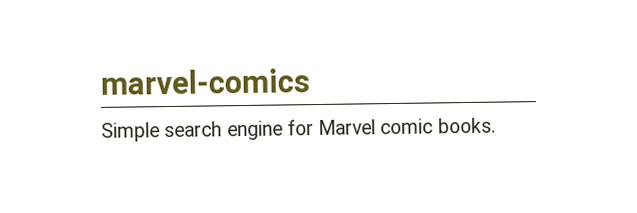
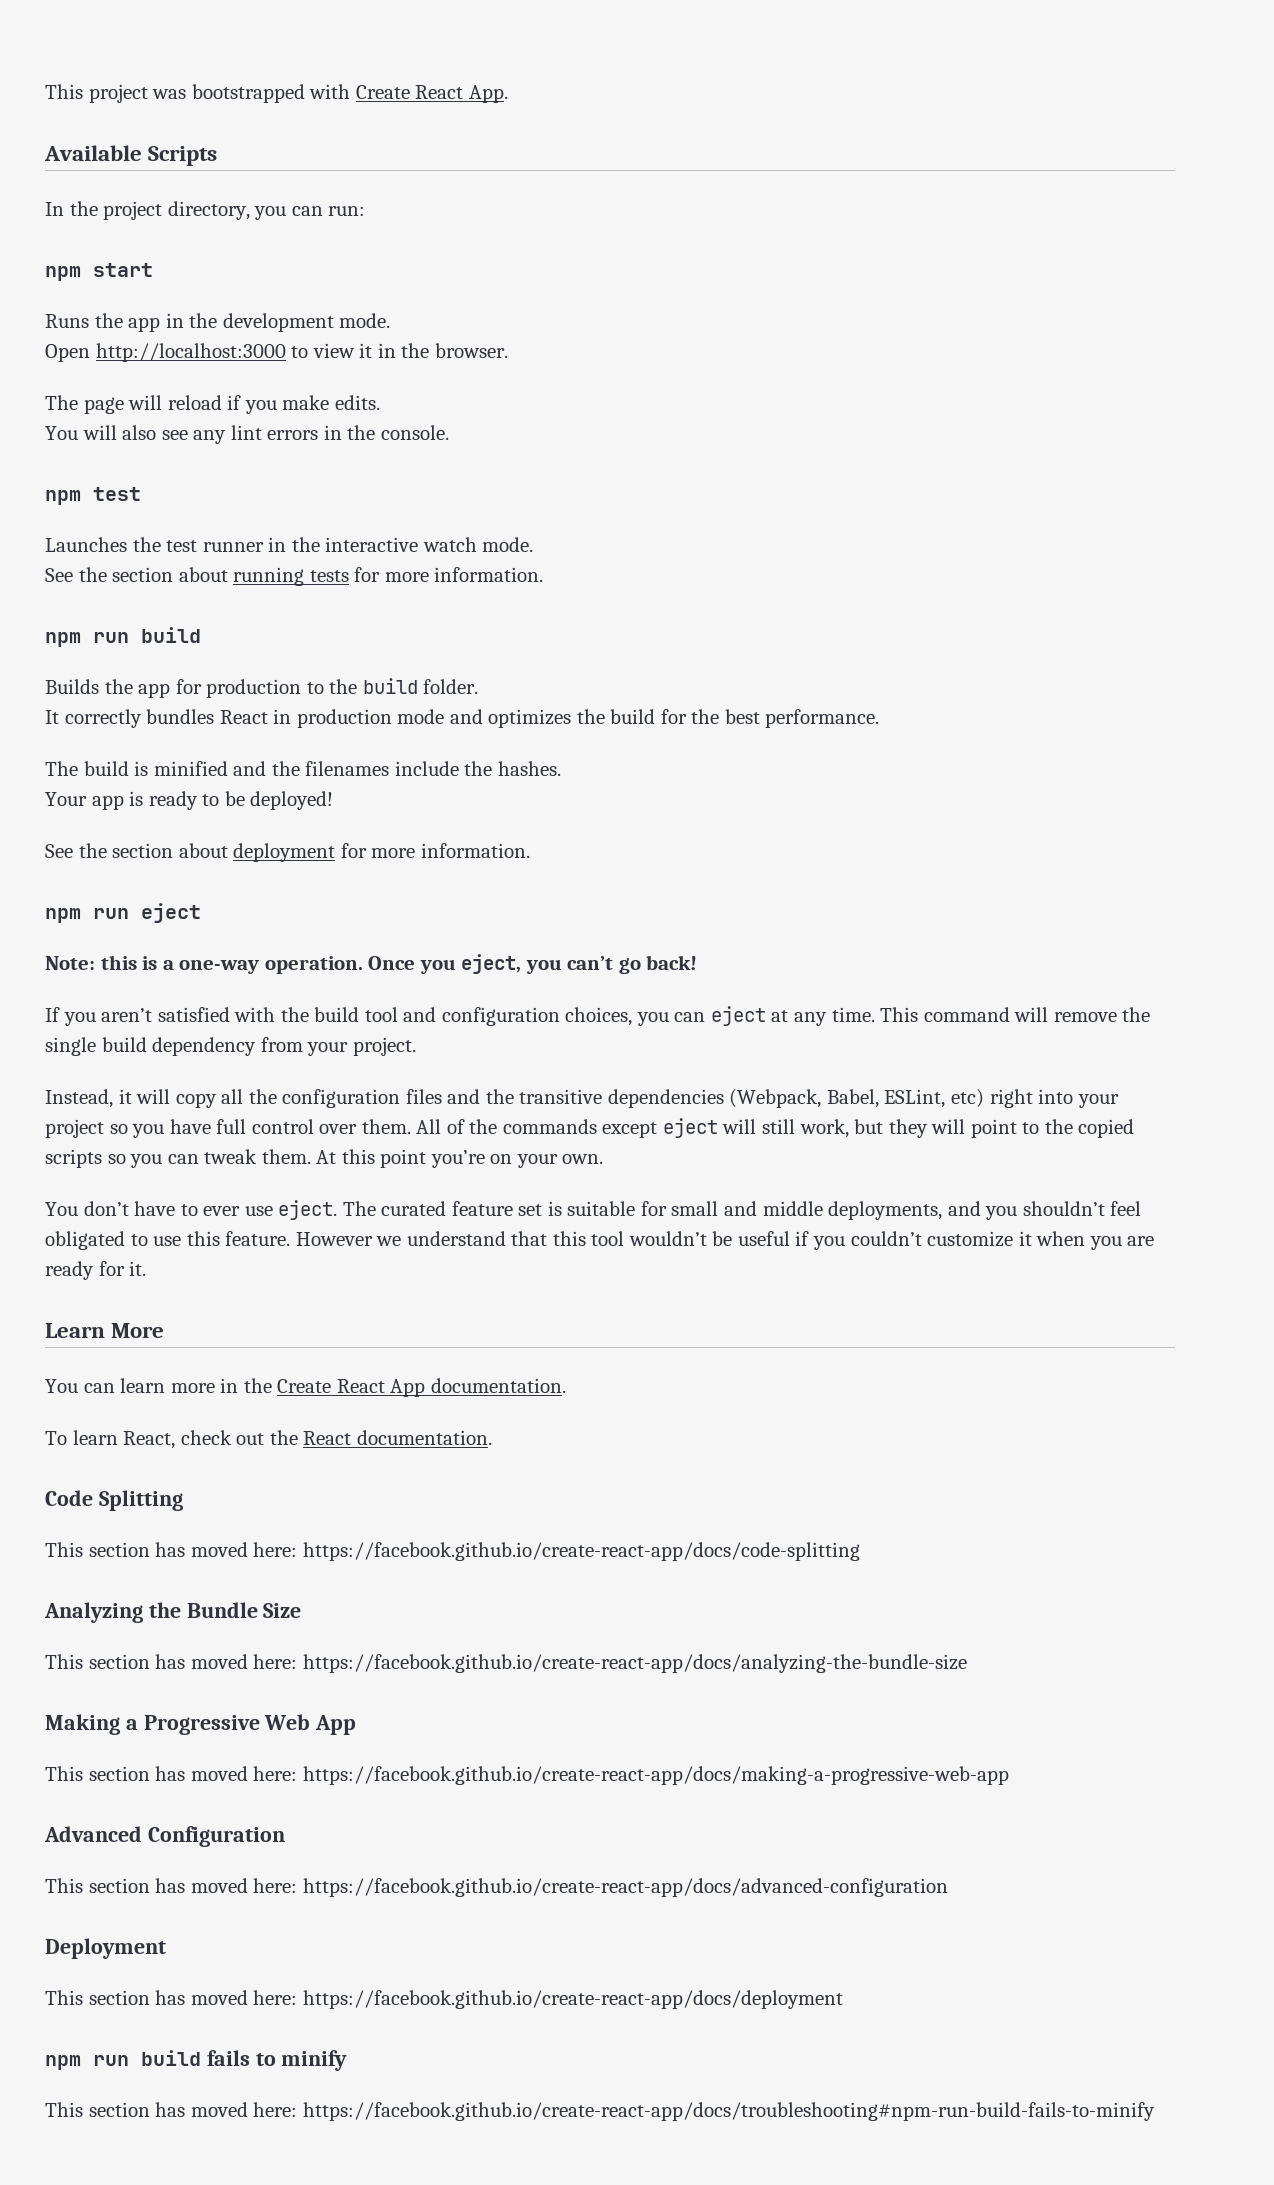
- marvel-comics
- Simple search engine for Marvel comic books.
+ This project was bootstrapped with Create React App.
+ Available Scripts
+ In the project directory, you can run:
+ npm start
+ Runs the app in the development mode.
+ Open http://localhost:3000 to view it in the browser.
+ The page will reload if you make edits.
+ You will also see any lint errors in the console.
+ npm test
+ Launches the test runner in the interactive watch mode.
+ See the section about running tests for more information.
+ npm run build
+ Builds the app for production to the build folder.
+ It correctly bundles React in production mode and optimizes the build for the best performance.
+ The build is minified and the filenames include the hashes.
+ Your app is ready to be deployed!
+ See the section about deployment for more information.
+ npm run eject
+ Note: this is a one-way operation. Once you eject, you can’t go back!
+ If you aren’t satisfied with the build tool and configuration choices, you can eject at any time. This command will remove the single build dependency from your project.
+ Instead, it will copy all the configuration files and the transitive dependencies (Webpack, Babel, ESLint, etc) right into your project so you have full control over them. All of the commands except eject will still work, but they will point to the copied scripts so you can tweak them. At this point you’re on your own.
+ You don’t have to ever use eject. The curated feature set is suitable for small and middle deployments, and you shouldn’t feel obligated to use this feature. However we understand that this tool wouldn’t be useful if you couldn’t customize it when you are ready for it.
+ Learn More
+ You can learn more in the Create React App documentation.
+ To learn React, check out the React documentation.
+ Code Splitting
+ This section has moved here: https://facebook.github.io/create-react-app/docs/code-splitting
+ Analyzing the Bundle Size
+ This section has moved here: https://facebook.github.io/create-react-app/docs/analyzing-the-bundle-size
+ Making a Progressive Web App
+ This section has moved here: https://facebook.github.io/create-react-app/docs/making-a-progressive-web-app
+ Advanced Configuration
+ This section has moved here: https://facebook.github.io/create-react-app/docs/advanced-configuration
+ Deployment
+ This section has moved here: https://facebook.github.io/create-react-app/docs/deployment
+ npm run build fails to minify
+ This section has moved here: https://facebook.github.io/create-react-app/docs/troubleshooting#npm-run-build-fails-to-minify

